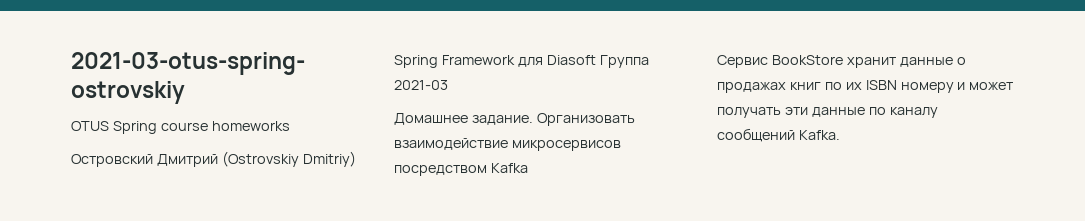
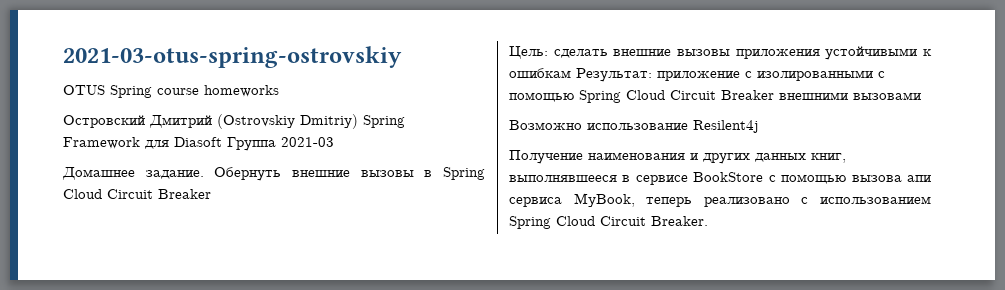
- Организовать взаимодействие микросервисов посредством Kafka
- Сервис BookStore хранит данные о продажах книг по их ISBN номеру и может получать эти данные по каналу сообщений Kafka.
+ Обернуть внешние вызовы в Spring Cloud Circuit Breaker
+ Цель: сделать внешние вызовы приложения устойчивыми к ошибкам Результат: приложение с изолированными с помощью Spring Cloud Circuit Breaker внешними вызовами
+ Возможно использование Resilent4j
+ Получение наименования и других данных книг, выполнявшееся в сервисе BookStore с помощью вызова апи сервиса MyBook, теперь реализовано с использованием Spring Cloud Circuit Breaker.

